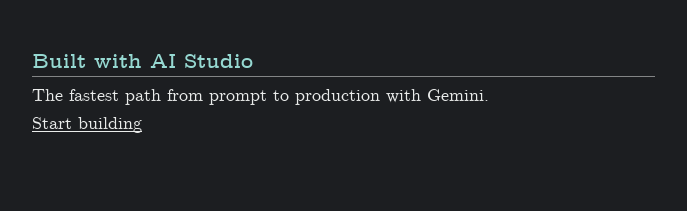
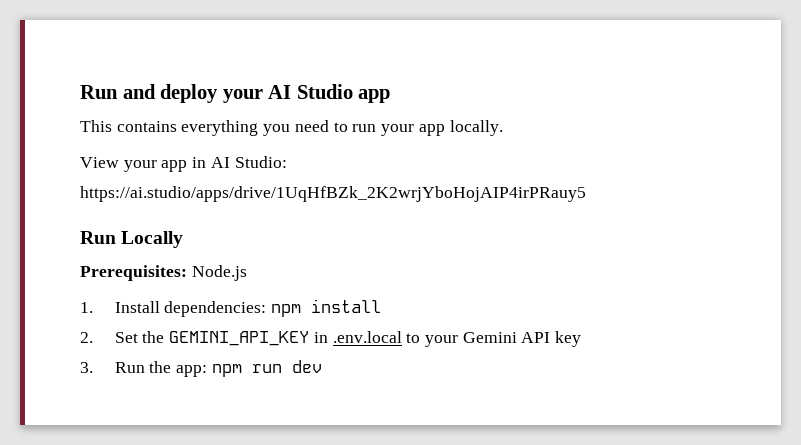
- Built with AI Studio
- The fastest path from prompt to production with Gemini.
- Start building
+ Run and deploy your AI Studio app
+ This contains everything you need to run your app locally.
+ View your app in AI Studio: https://ai.studio/apps/drive/1UqHfBZk_2K2wrjYboHojAIP4irPRauy5
+ Run Locally
+ Prerequisites: Node.js
+ 1. Install dependencies: npm install
+ 2. Set the GEMINI_API_KEY in .env.local to your Gemini API key
+ 3. Run the app: npm run dev

